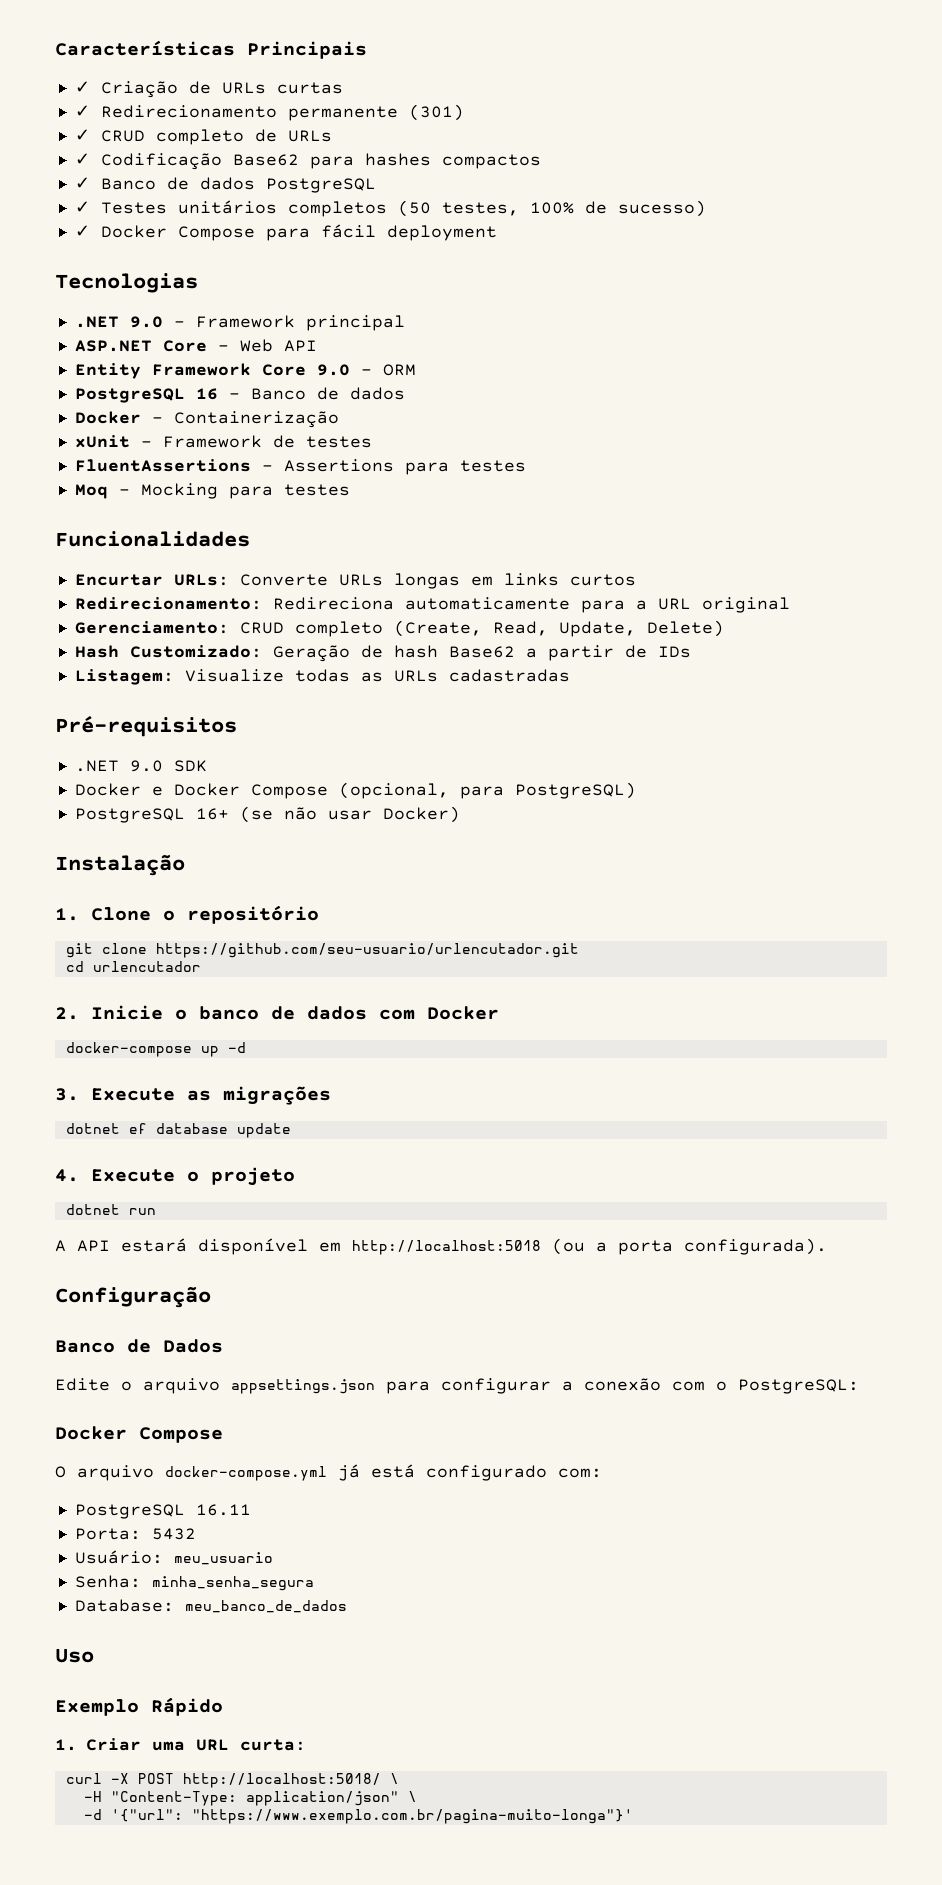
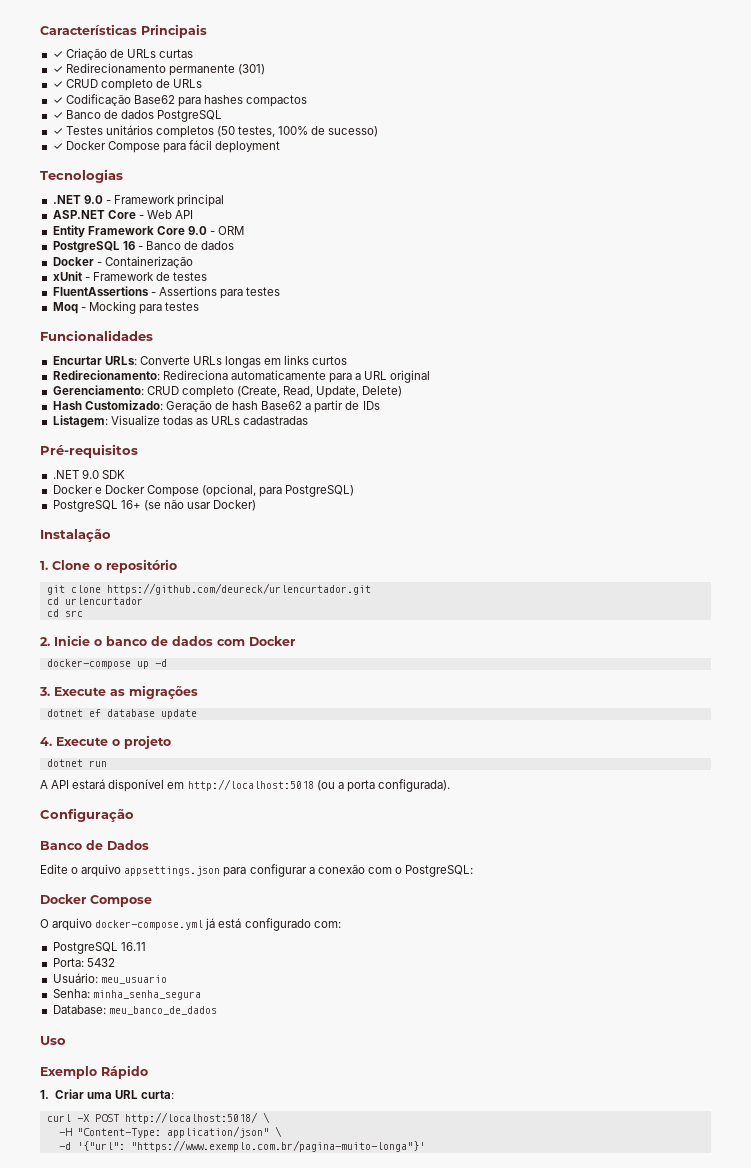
- git clone https://github.com/seu-usuario/urlencutador.git
- cd urlencutador
+ git clone https://github.com/deureck/urlencurtador.git
+ cd urlencurtador
+ cd src

